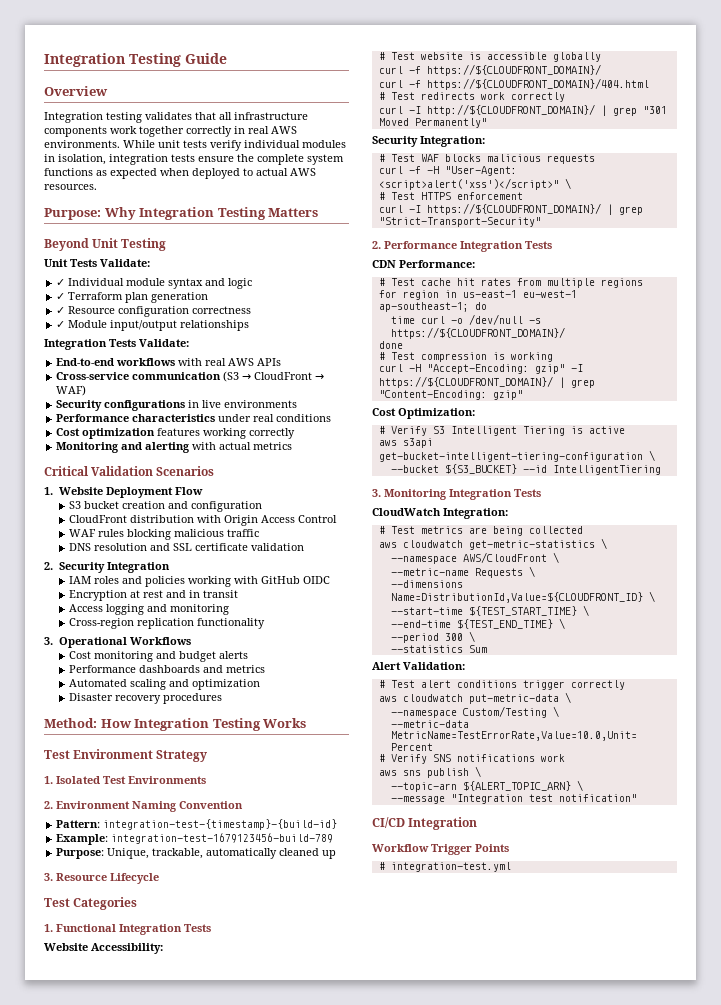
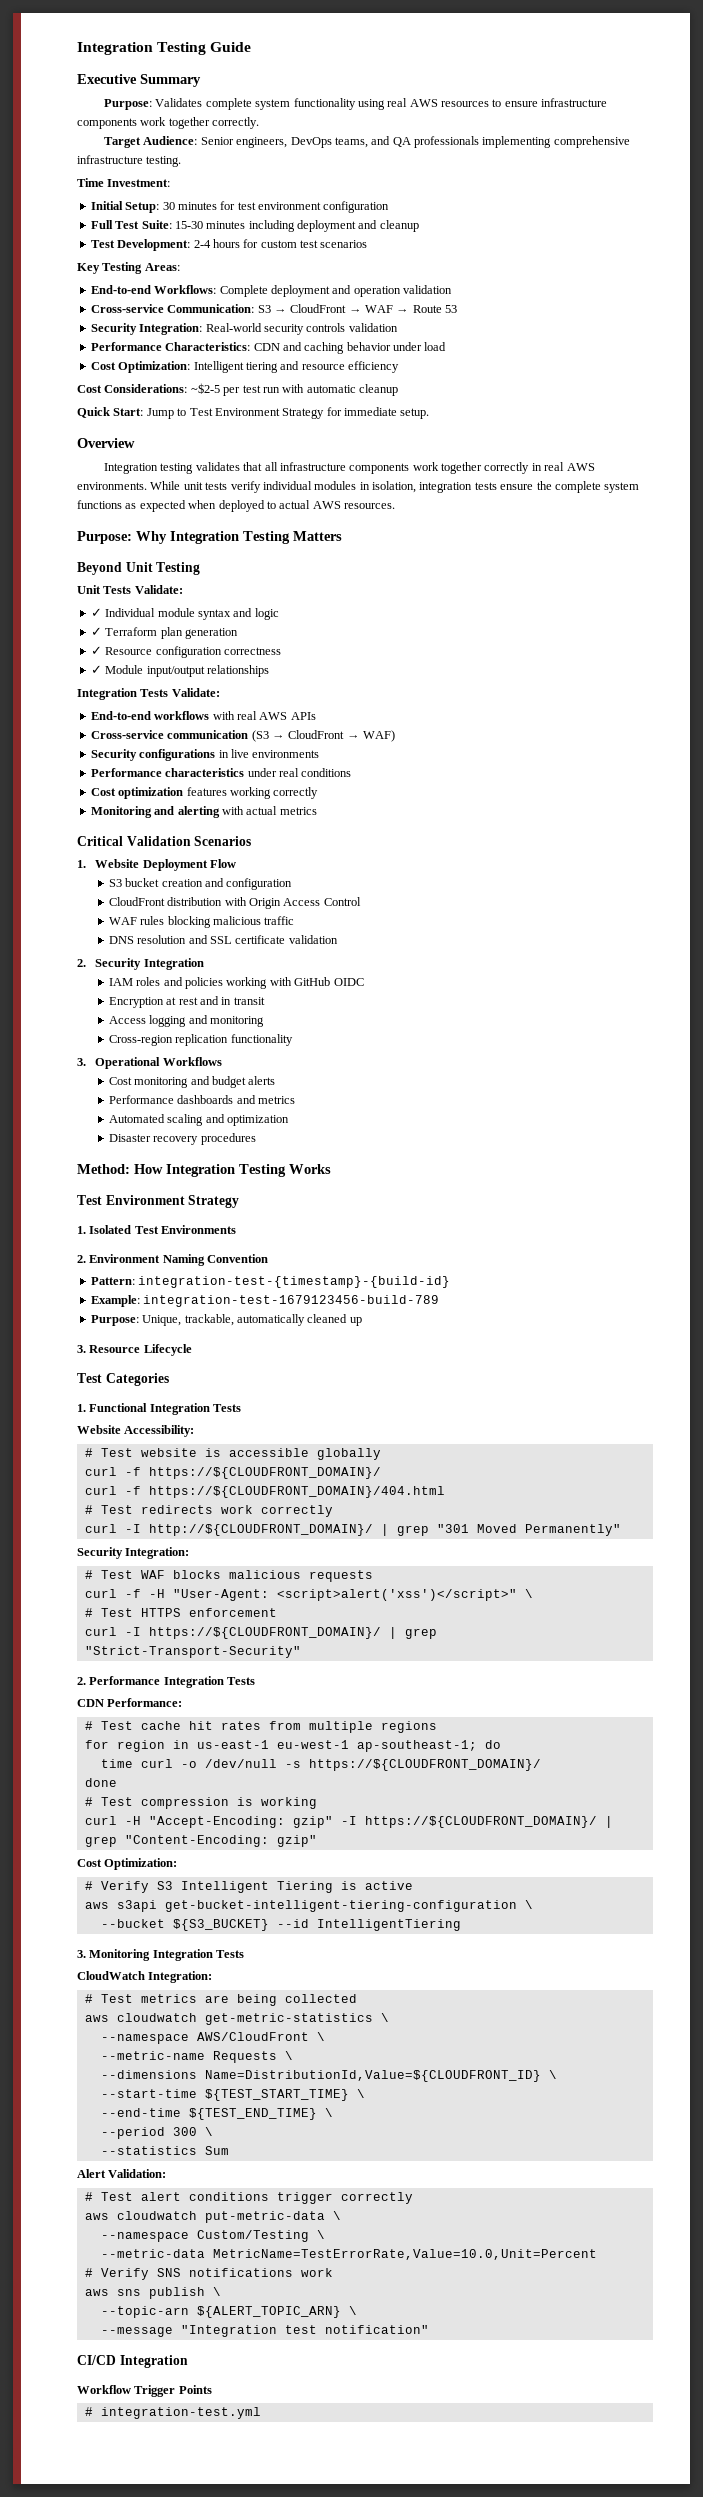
+ Executive Summary
+ Purpose: Validates complete system functionality using real AWS resources to ensure infrastructure components work together correctly.
+ Target Audience: Senior engineers, DevOps teams, and QA professionals implementing comprehensive infrastructure testing.
+ Time Investment:
+ Initial Setup: 30 minutes for test environment configuration
+ Full Test Suite: 15-30 minutes including deployment and cleanup
+ Test Development: 2-4 hours for custom test scenarios
+ Key Testing Areas:
+ End-to-end Workflows: Complete deployment and operation validation
+ Cross-service Communication: S3 → CloudFront → WAF → Route 53
+ Security Integration: Real-world security controls validation
+ Performance Characteristics: CDN and caching behavior under load
+ Cost Optimization: Intelligent tiering and resource efficiency
+ Cost Considerations: ~$2-5 per test run with automatic cleanup
+ Quick Start: Jump to Test Environment Strategy for immediate setup.

